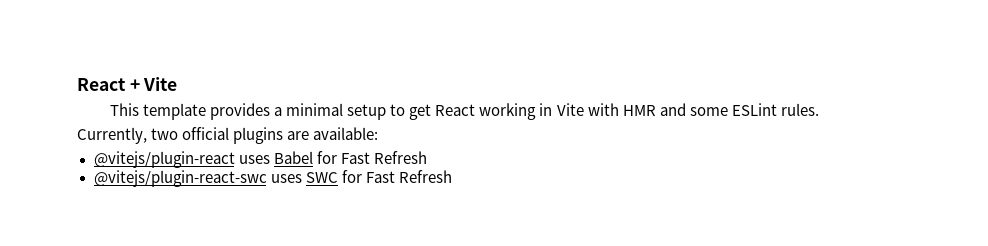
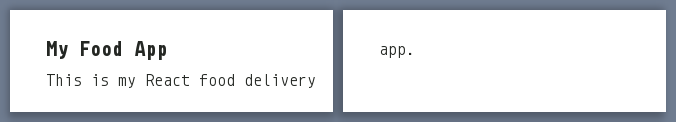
- React + Vite
- This template provides a minimal setup to get React working in Vite with HMR and some ESLint rules.
- Currently, two official plugins are available:
- @vitejs/plugin-react uses Babel for Fast Refresh
- @vitejs/plugin-react-swc uses SWC for Fast Refresh
+ My Food App
+ This is my React food delivery app.

